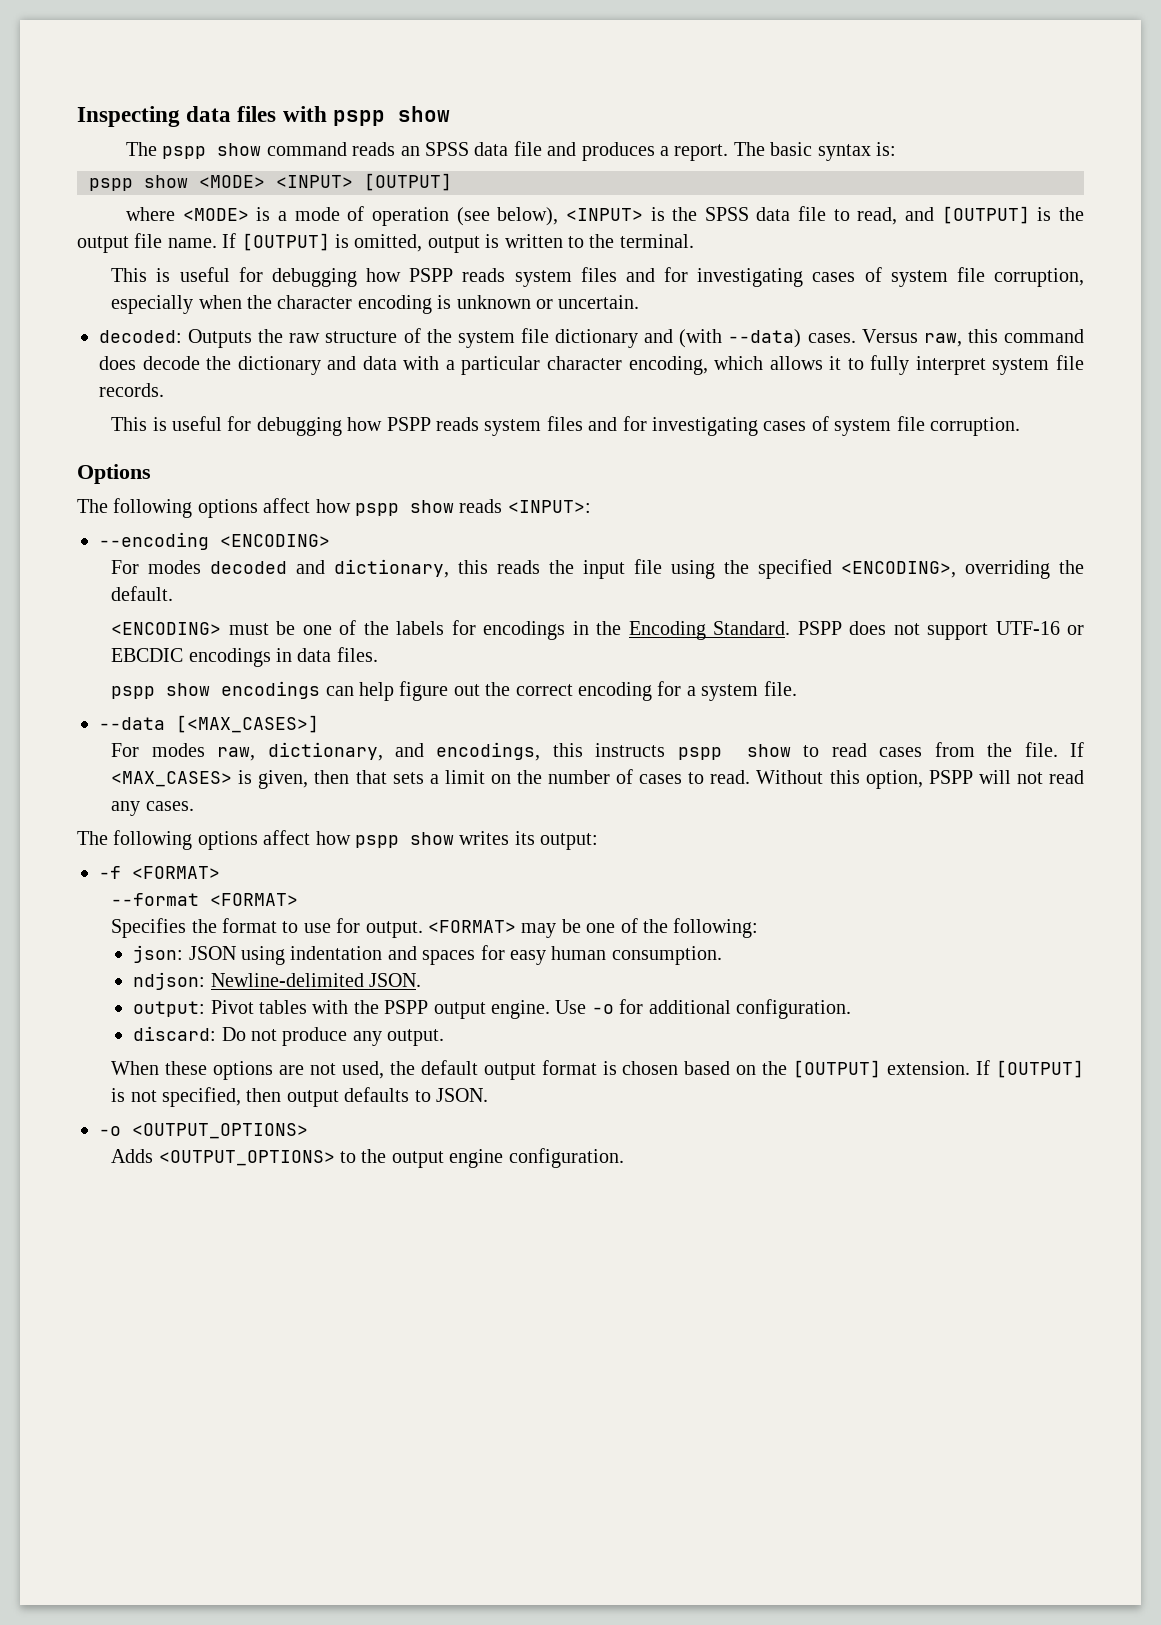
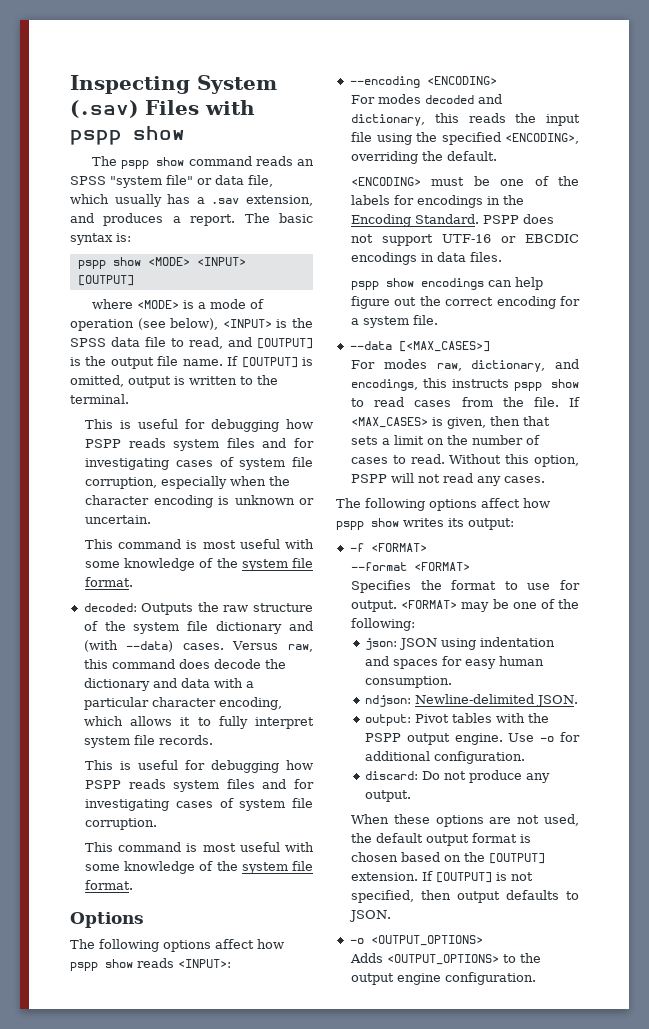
- Inspecting data files with pspp show
+ Inspecting System (.sav) Files with pspp show
- The pspp show command reads an SPSS data file and produces a report.
+ The pspp show command reads an SPSS "system file" or data file, which usually has a .sav extension, and produces a report.
  This is useful for debugging how PSPP reads system files and for investigating cases of system file corruption, especially when the character encoding is unknown or uncertain.
+ This command is most useful with some knowledge of the system file format.
  This is useful for debugging how PSPP reads system files and for investigating cases of system file corruption.
+ This command is most useful with some knowledge of the system file format.

